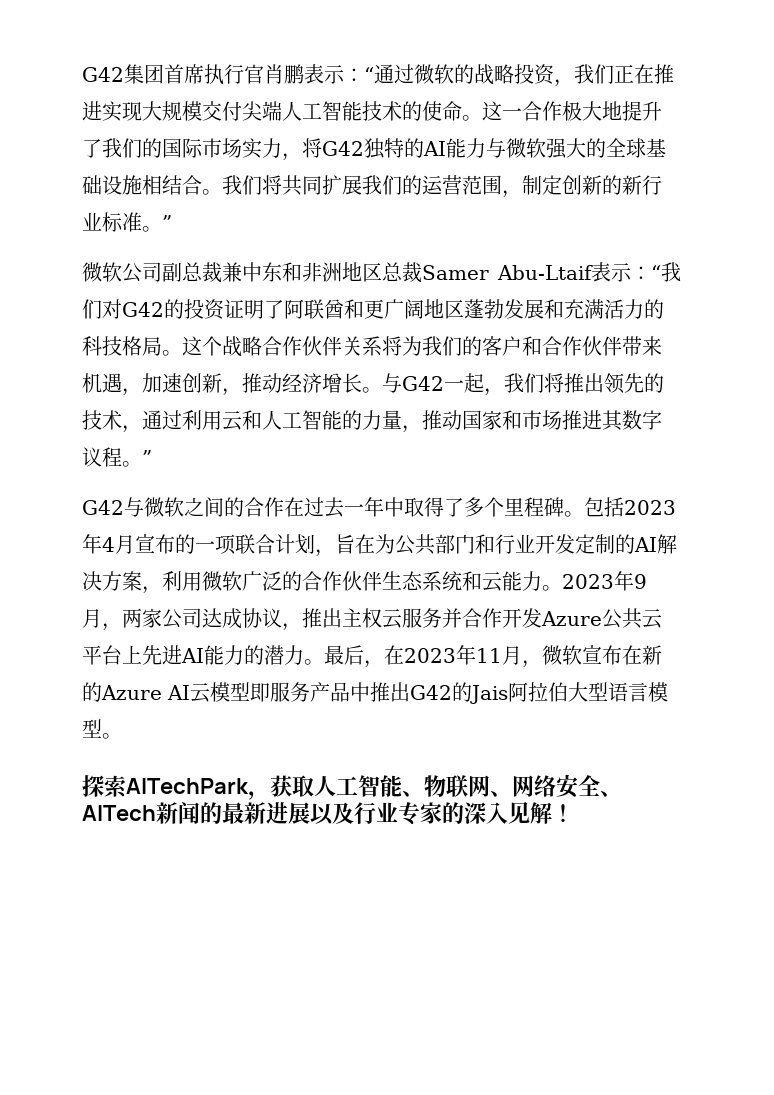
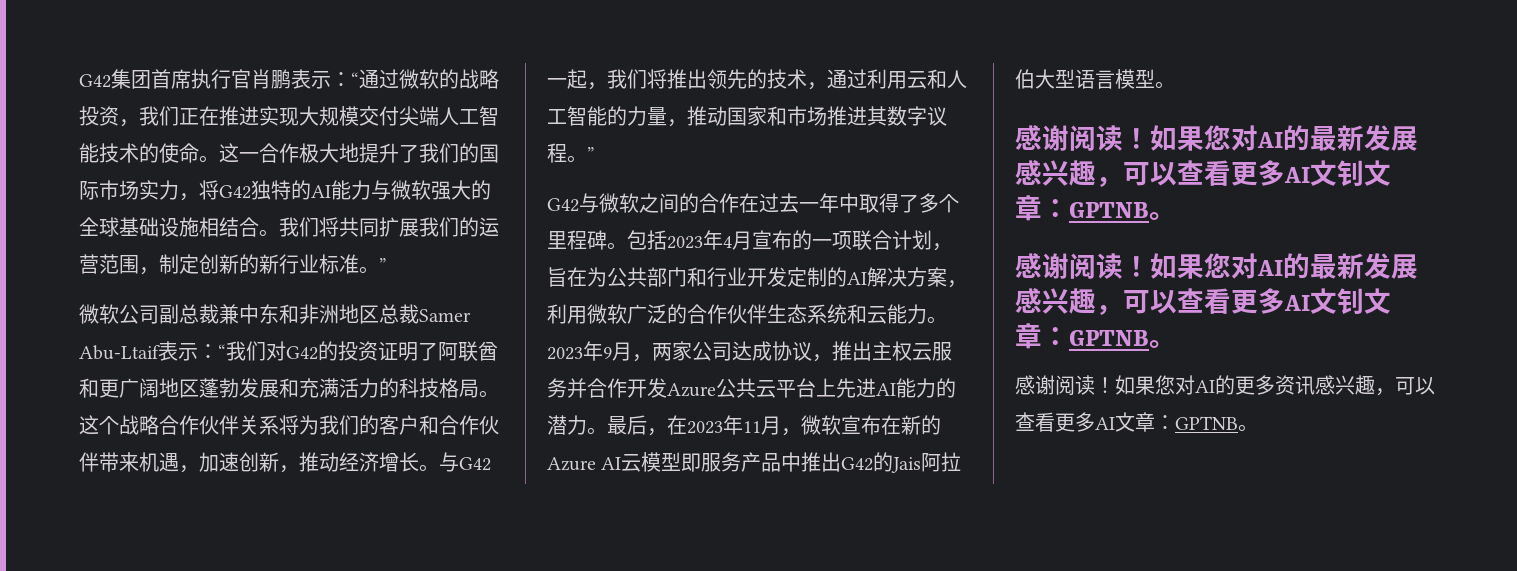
  最后，在2023年11月，微软宣布在新的Azure AI云模型即服务产品中推出G42的Jais阿拉伯大型语言模型。
- 探索AITechPark，获取人工智能、物联网、网络安全、AITech新闻的最新进展以及行业专家的深入见解！
+ 感谢阅读！如果您对AI的最新发展感兴趣，可以查看更多AI文钊文章：GPTNB。
+ 感谢阅读！如果您对AI的最新发展感兴趣，可以查看更多AI文钊文章：GPTNB。
+ 感谢阅读！如果您对AI的更多资讯感兴趣，可以查看更多AI文章：GPTNB。

